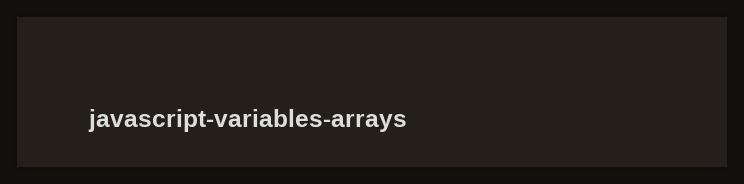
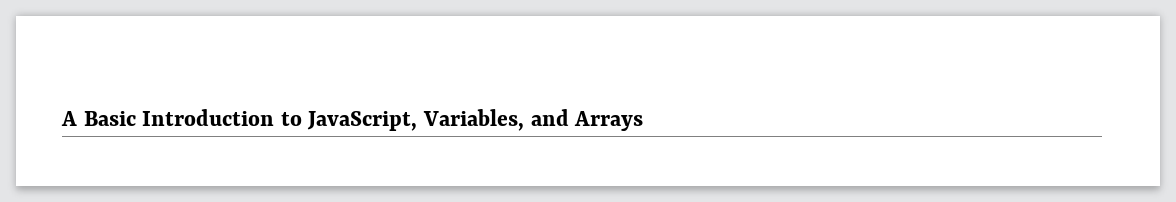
- javascript-variables-arrays
+ A Basic Introduction to JavaScript, Variables, and Arrays

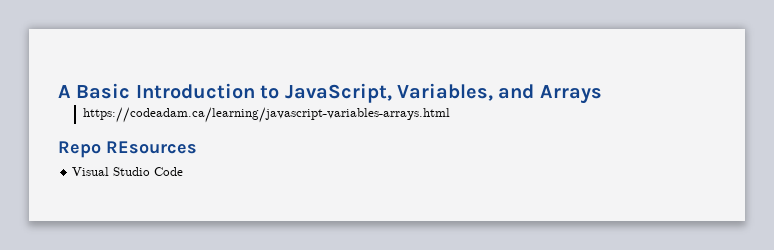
+ https://codeadam.ca/learning/javascript-variables-arrays.html
+ Repo REsources
+ Visual Studio Code

